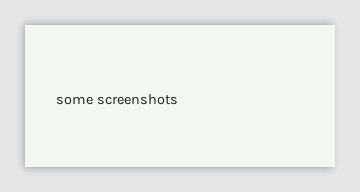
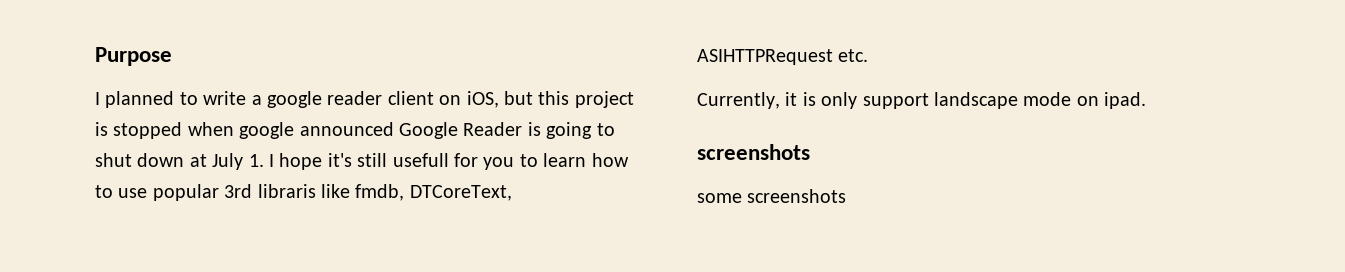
+ Purpose
+ I planned to write a google reader client on iOS, but this project is stopped when google announced Google Reader is going to shut down at July 1. I hope it's still usefull for you to learn how to use popular 3rd libraris like fmdb, DTCoreText, ASIHTTPRequest etc.
+ Currently, it is only support landscape mode on ipad.
+ screenshots

